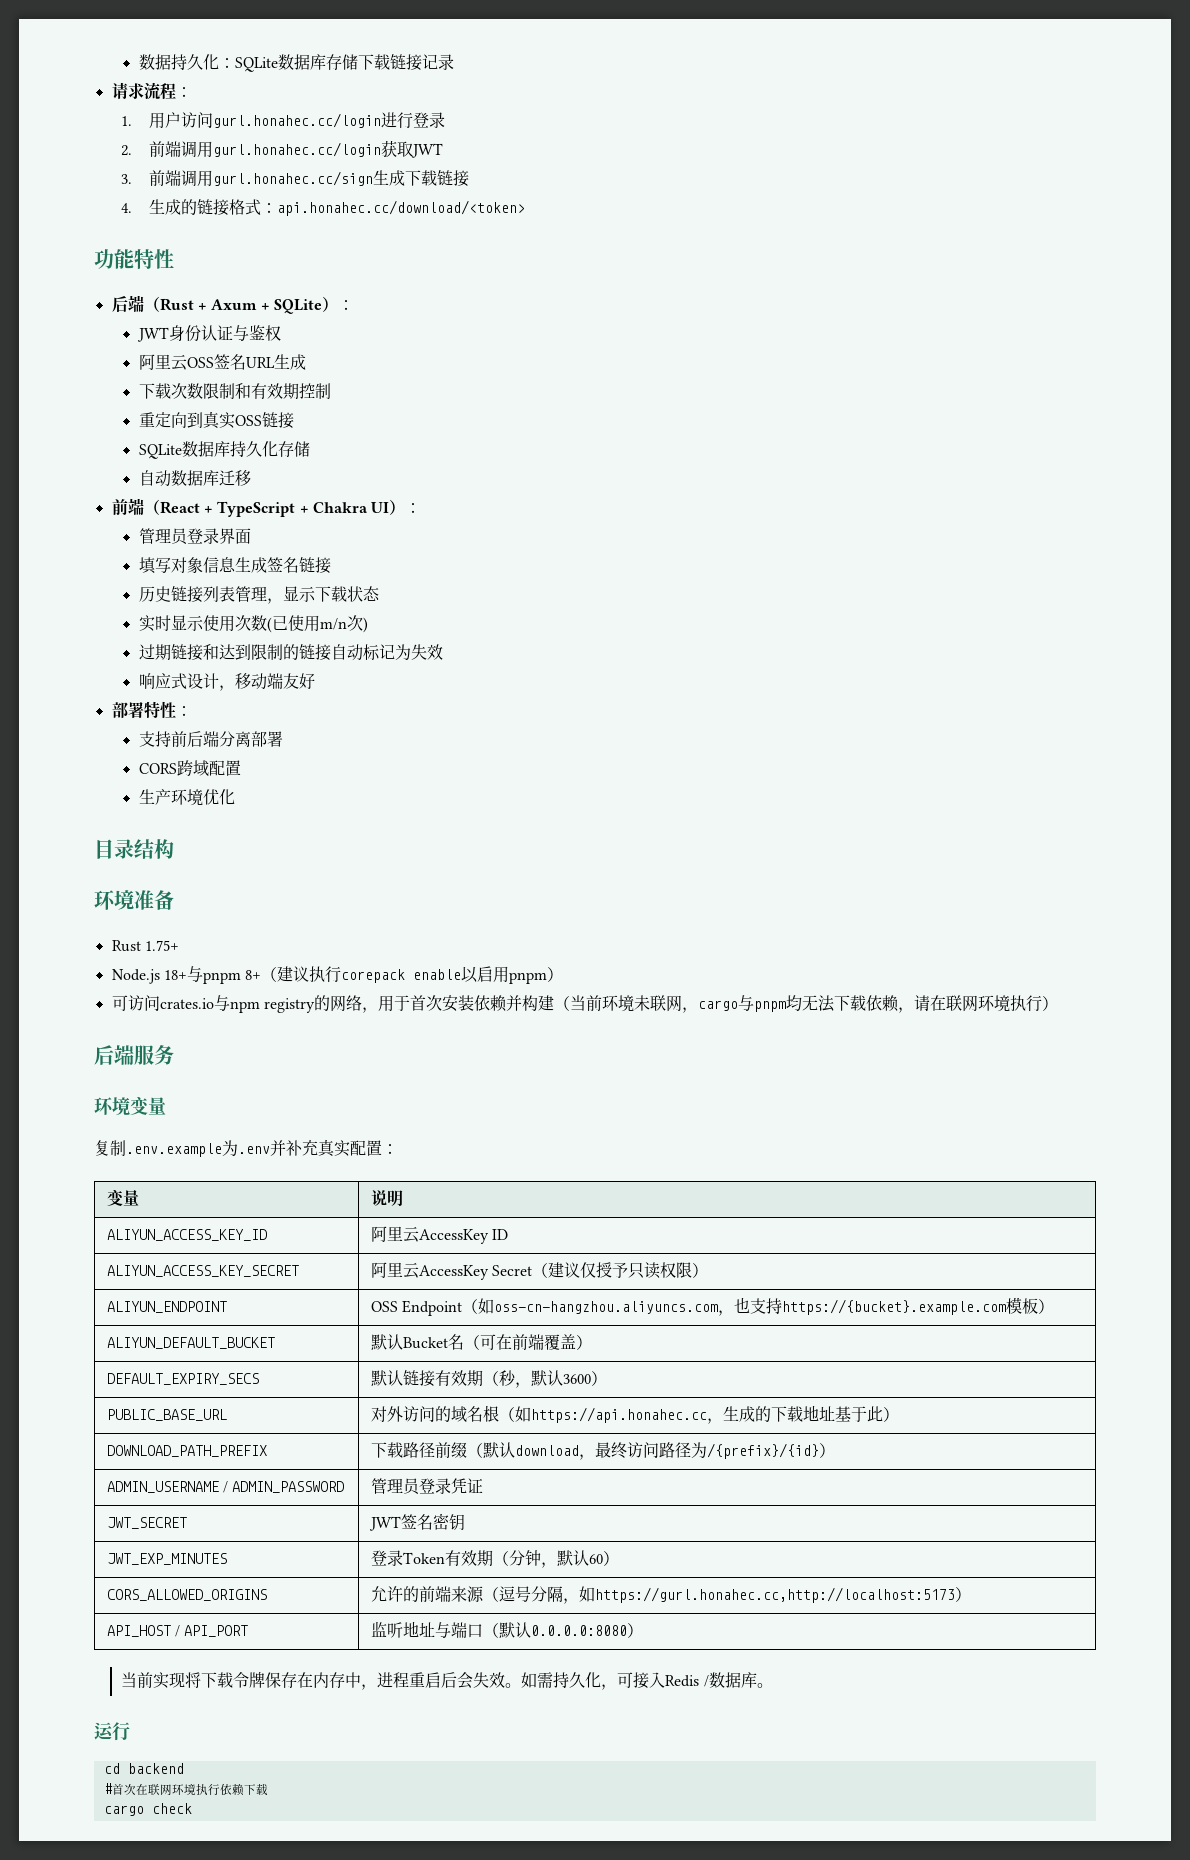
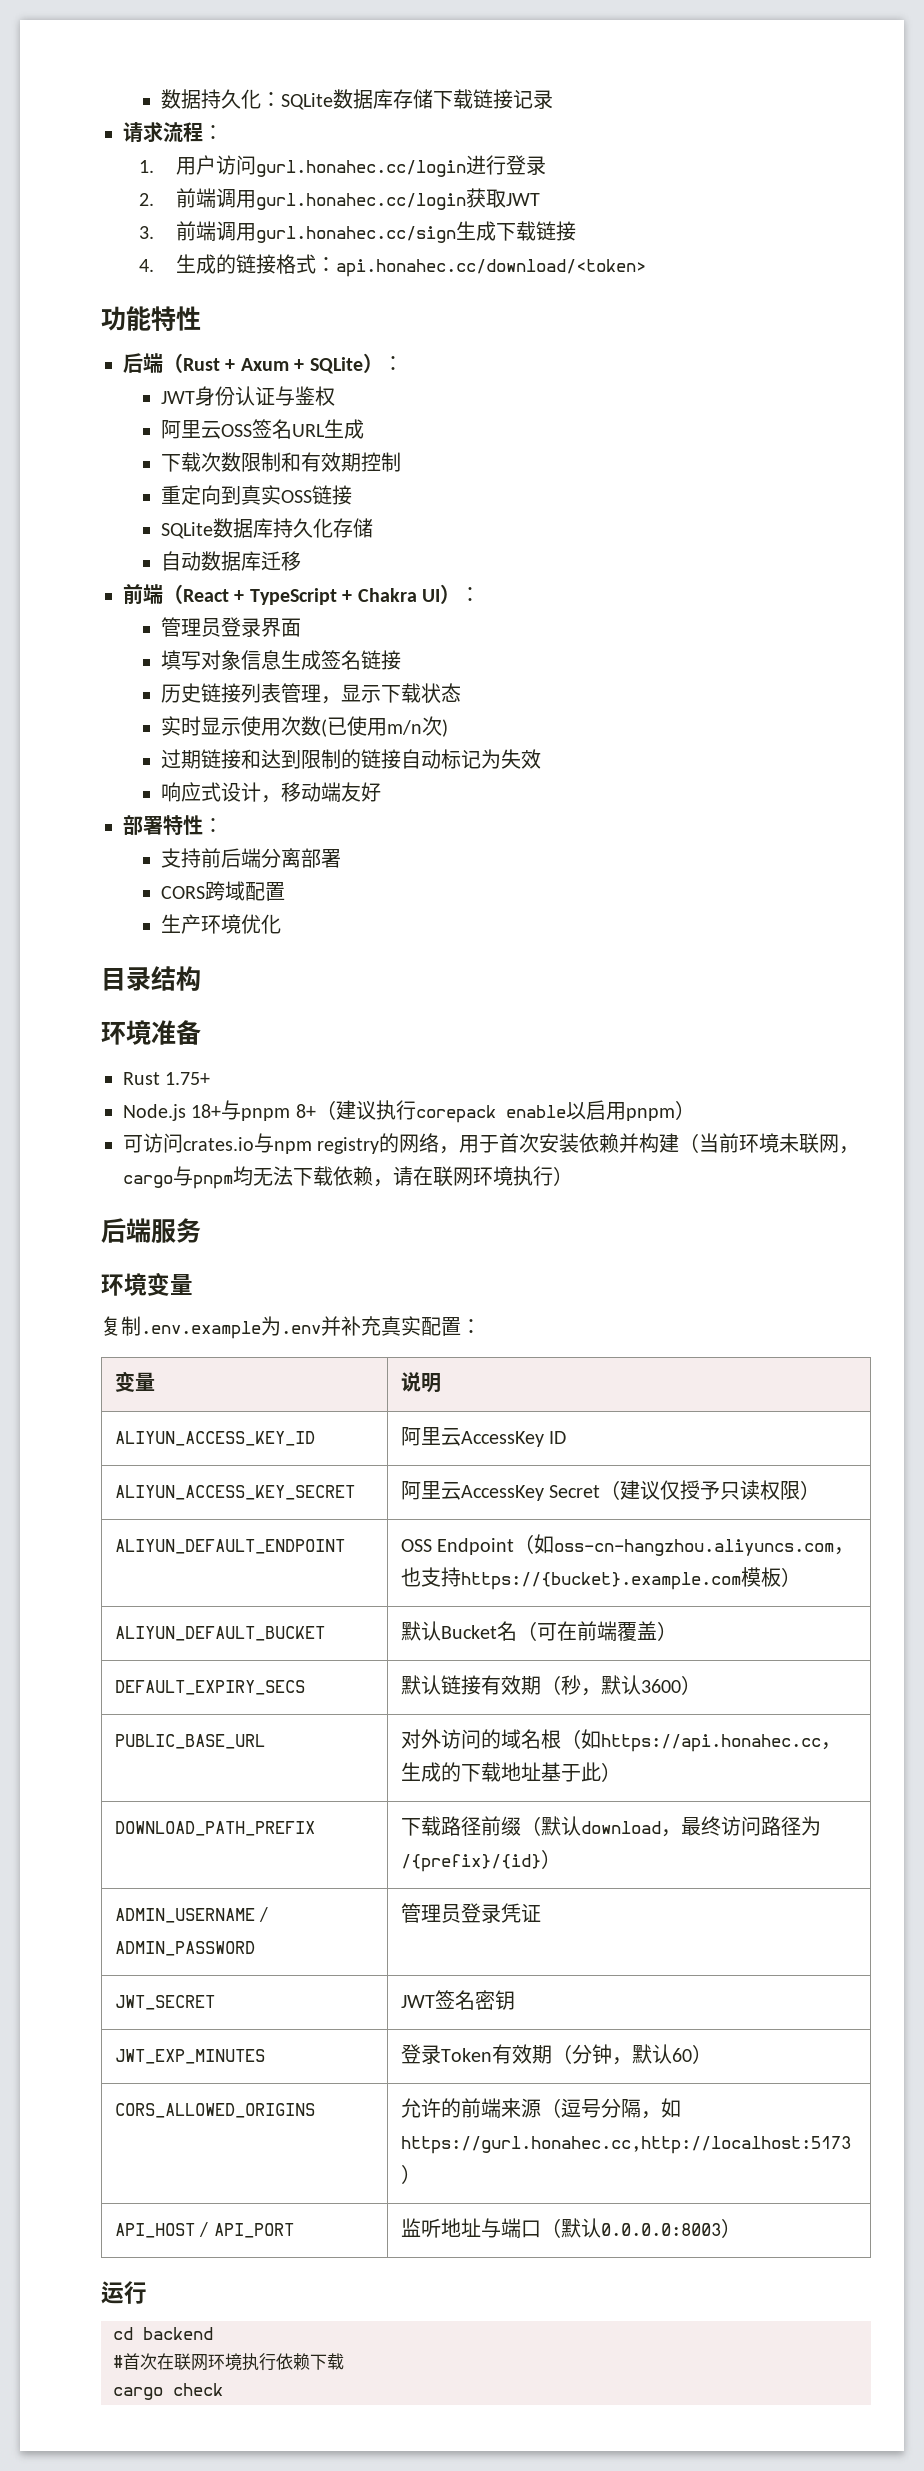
- ALIYUN_ENDPOINT | OSS Endpoint（如oss-cn-hangzhou.aliyuncs.com，也支持https://{bucket}.example.com模板）
+ ALIYUN_DEFAULT_ENDPOINT | OSS Endpoint（如oss-cn-hangzhou.aliyuncs.com，也支持https://{bucket}.example.com模板）
- API_HOST / API_PORT | 监听地址与端口（默认0.0.0.0:8080）
- 当前实现将下载令牌保存在内存中，进程重启后会失效。如需持久化，可接入Redis /数据库。
+ API_HOST / API_PORT | 监听地址与端口（默认0.0.0.0:8003）

